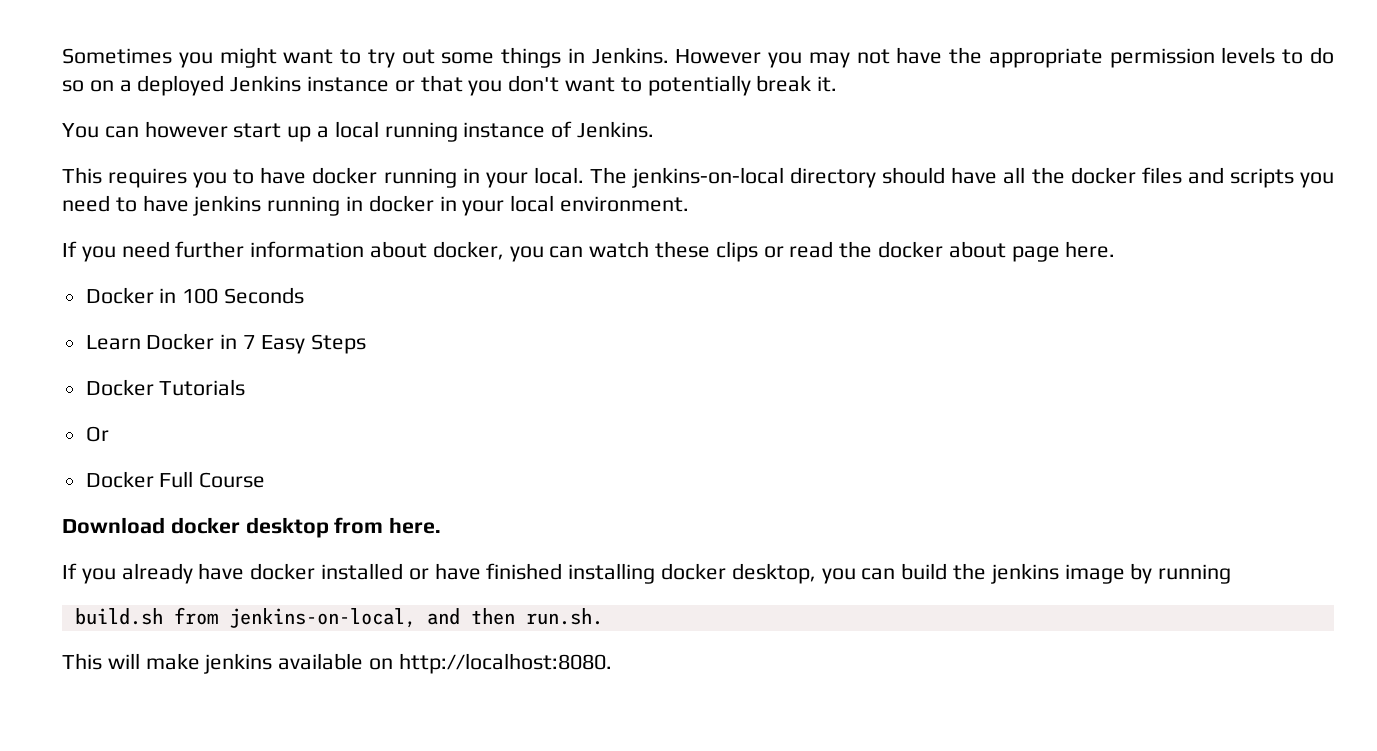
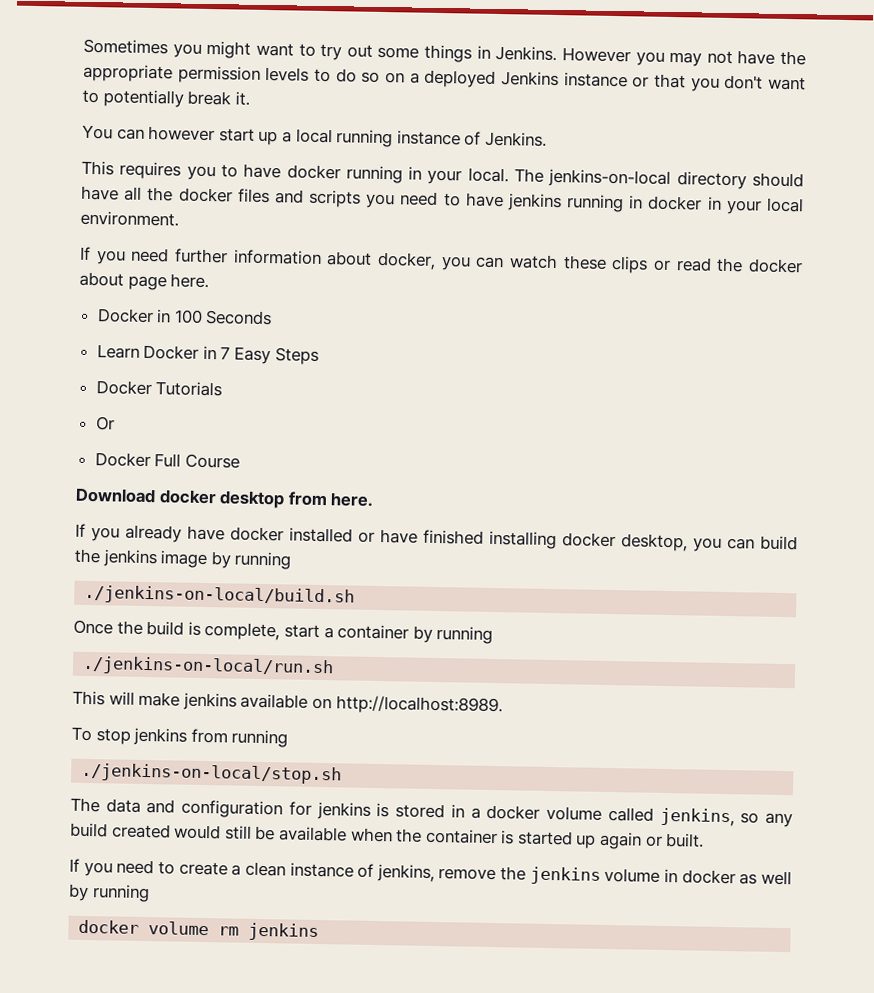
- build.sh from jenkins-on-local, and then run.sh.
+ ./jenkins-on-local/build.sh
+ Once the build is complete, start a container by running
+ ./jenkins-on-local/run.sh
- This will make jenkins available on http://localhost:8080.
+ This will make jenkins available on http://localhost:8989.
+ To stop jenkins from running
+ ./jenkins-on-local/stop.sh
+ The data and configuration for jenkins is stored in a docker volume called jenkins, so any build created would still be available when the container is started up again or built.
+ If you need to create a clean instance of jenkins, remove the jenkins volume in docker as well by running
+ docker volume rm jenkins

